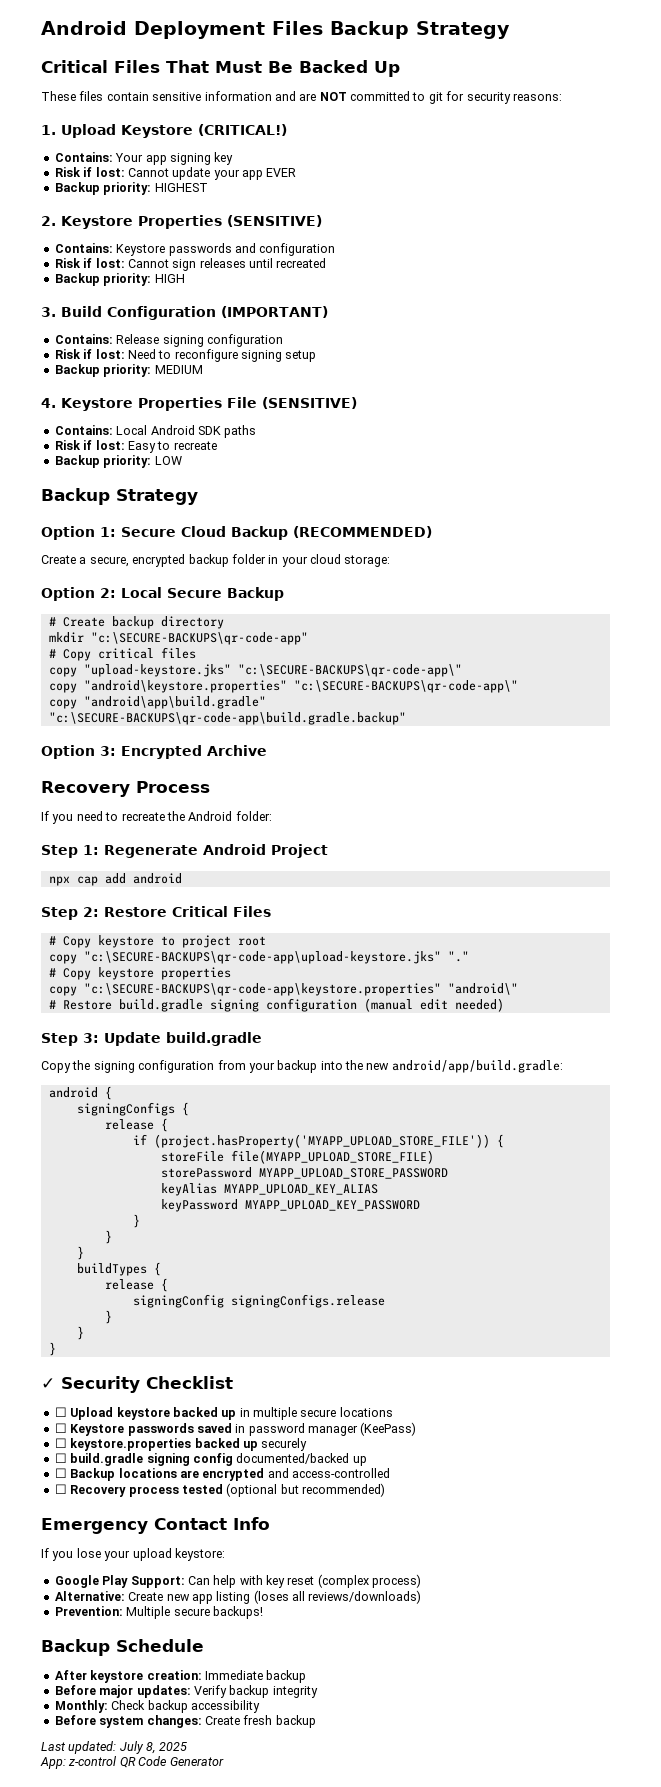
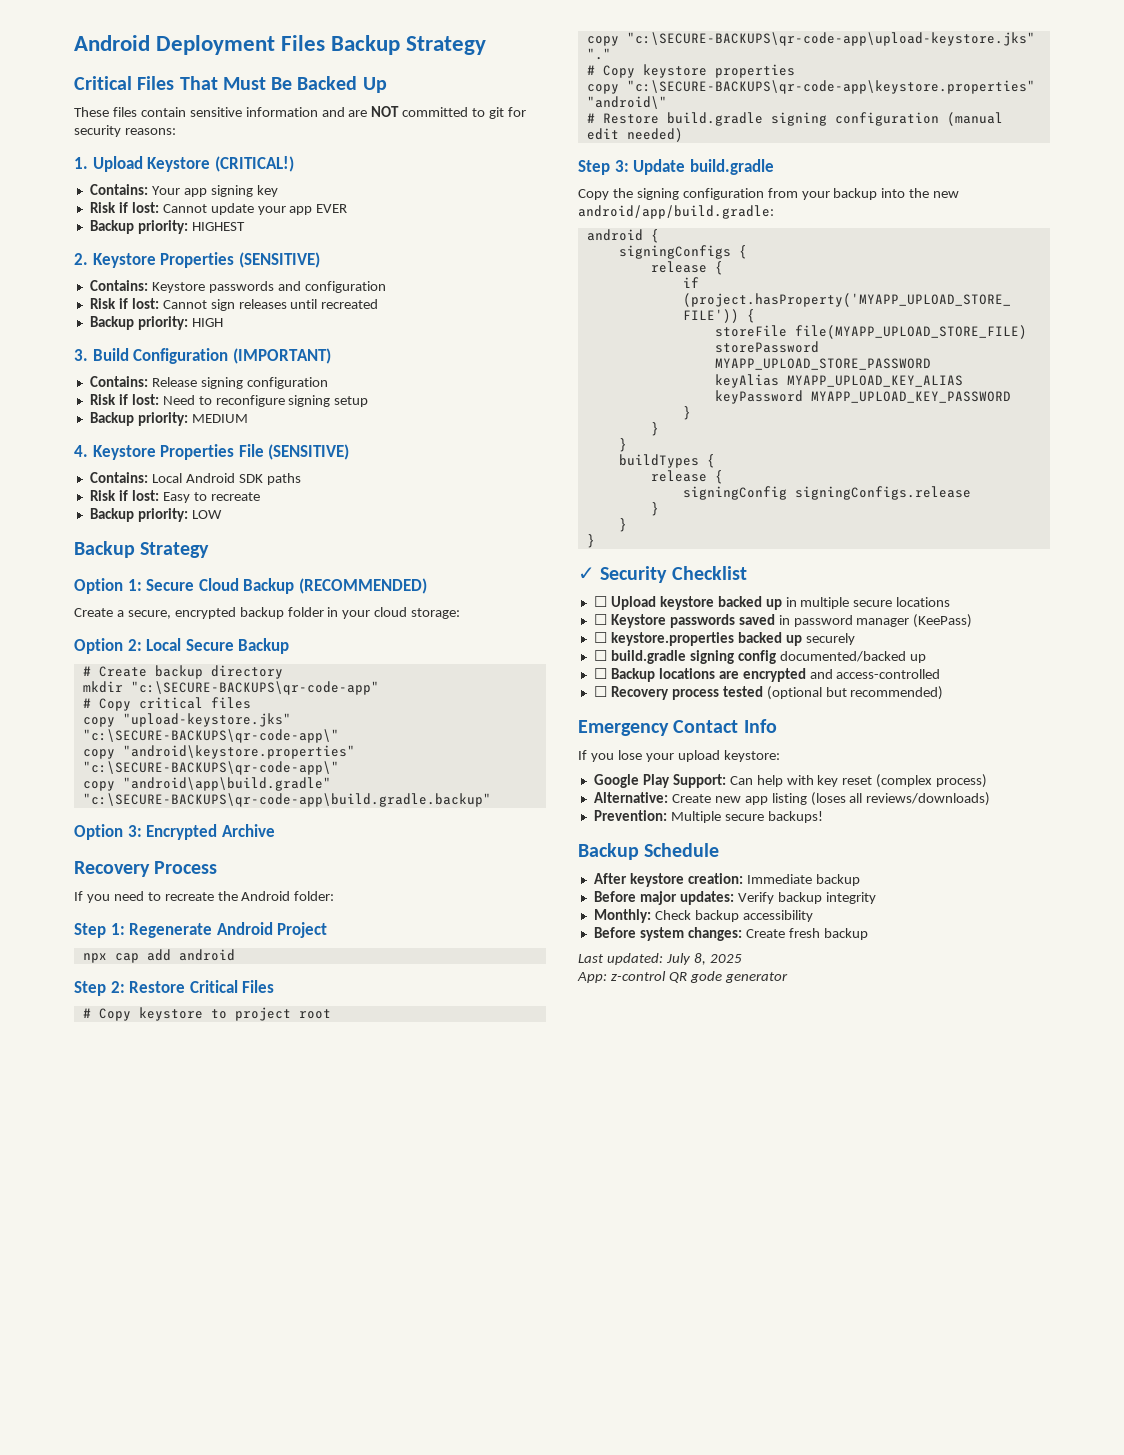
- App: z-control QR Code Generator
+ App: z-control QR gode generator

